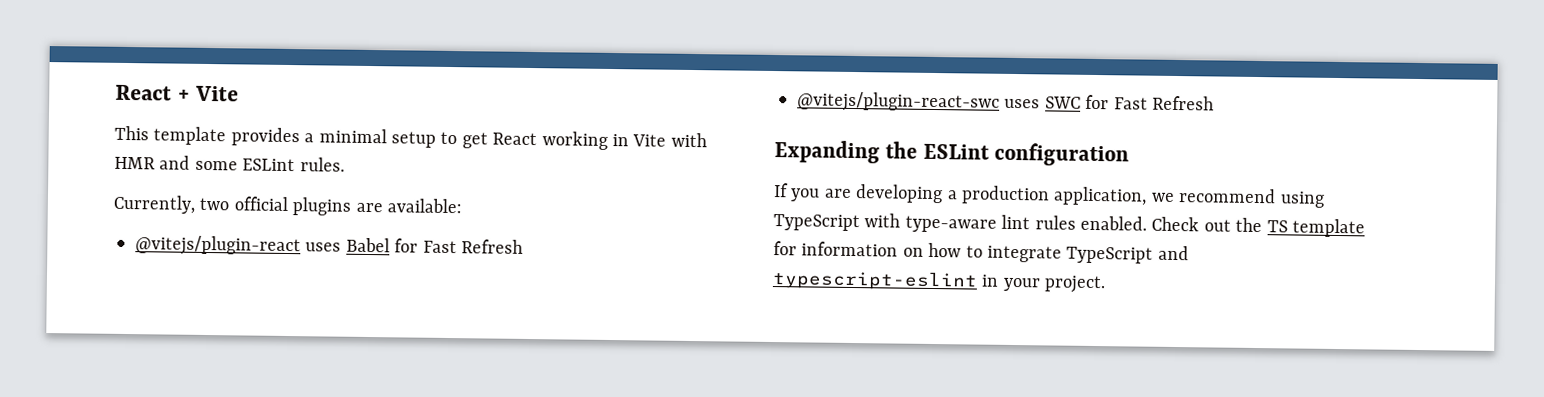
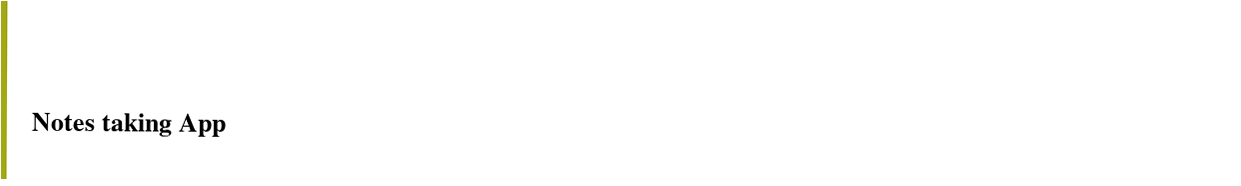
- React + Vite
- This template provides a minimal setup to get React working in Vite with HMR and some ESLint rules.
- Currently, two official plugins are available:
- @vitejs/plugin-react uses Babel for Fast Refresh
- @vitejs/plugin-react-swc uses SWC for Fast Refresh
- Expanding the ESLint configuration
- If you are developing a production application, we recommend using TypeScript with type-aware lint rules enabled. Check out the TS template for information on how to integrate TypeScript and typescript-eslint in your project.
+ Notes taking App

